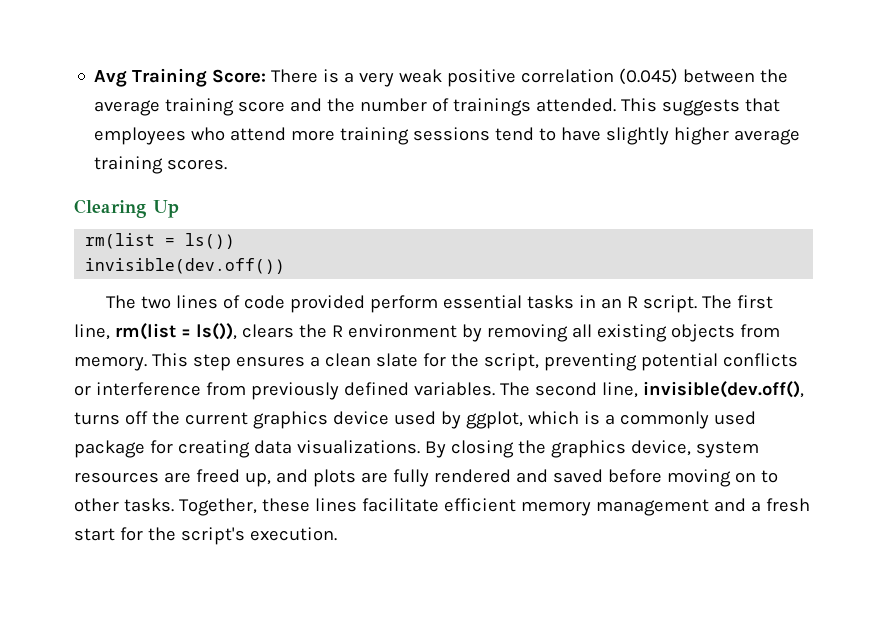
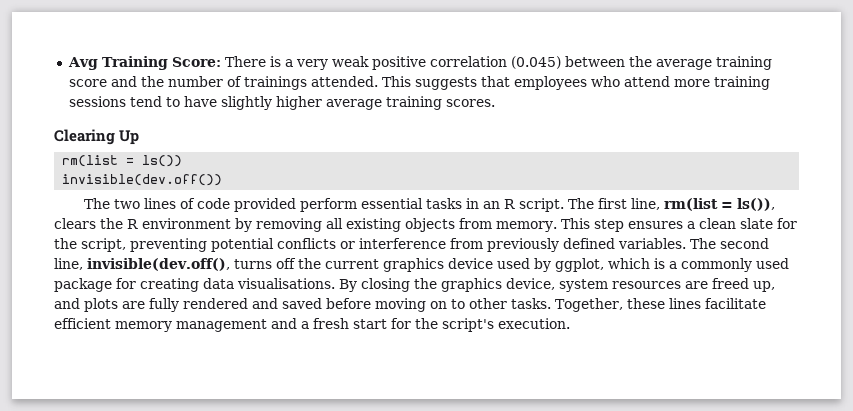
- The second line, invisible(dev.off(), turns off the current graphics device used by ggplot, which is a commonly used package for creating data visualizations.
+ The second line, invisible(dev.off(), turns off the current graphics device used by ggplot, which is a commonly used package for creating data visualisations.

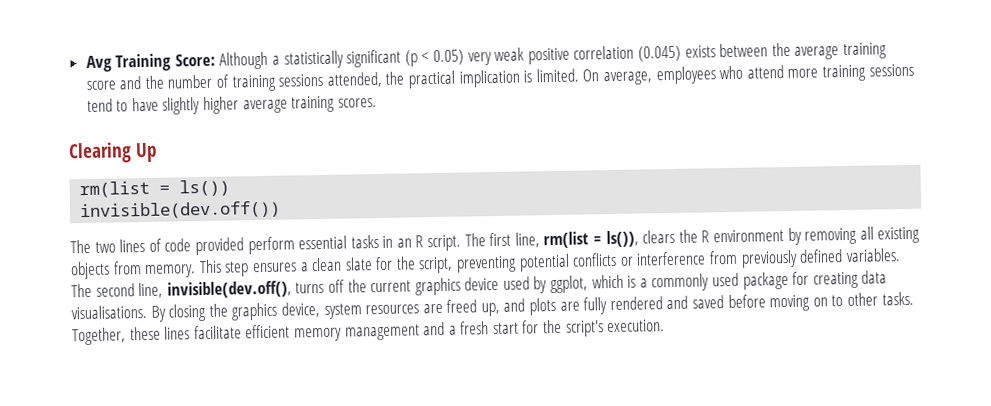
- Avg Training Score: There is a very weak positive correlation (0.045) between the average training score and the number of trainings attended. This suggests that employees who attend more training sessions tend to have slightly higher average training scores.
+ Avg Training Score: Although a statistically significant (p < 0.05) very weak positive correlation (0.045) exists between the average training score and the number of training sessions attended, the practical implication is limited. On average, employees who attend more training sessions tend to have slightly higher average training scores.

